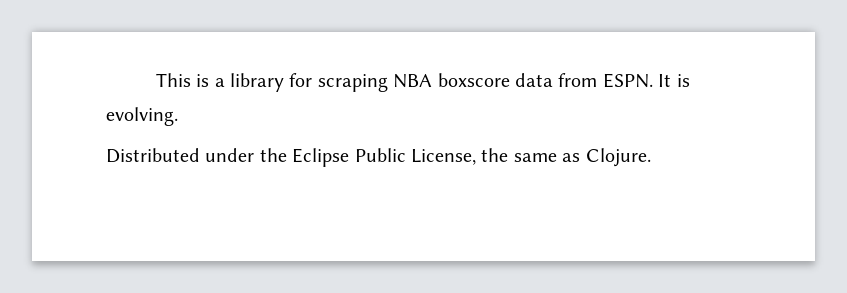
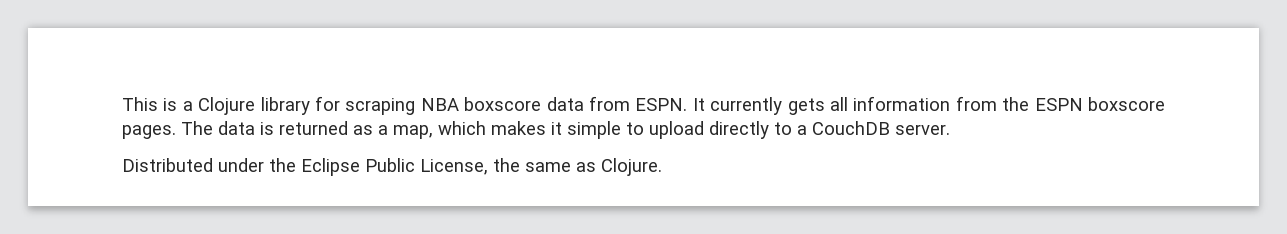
- This is a library for scraping NBA boxscore data from ESPN.
+ This is a Clojure library for scraping NBA boxscore data from ESPN.
- It is evolving.
+ It currently gets all information from the ESPN boxscore pages. The data is returned as a map, which makes it simple to upload directly to a CouchDB server.

